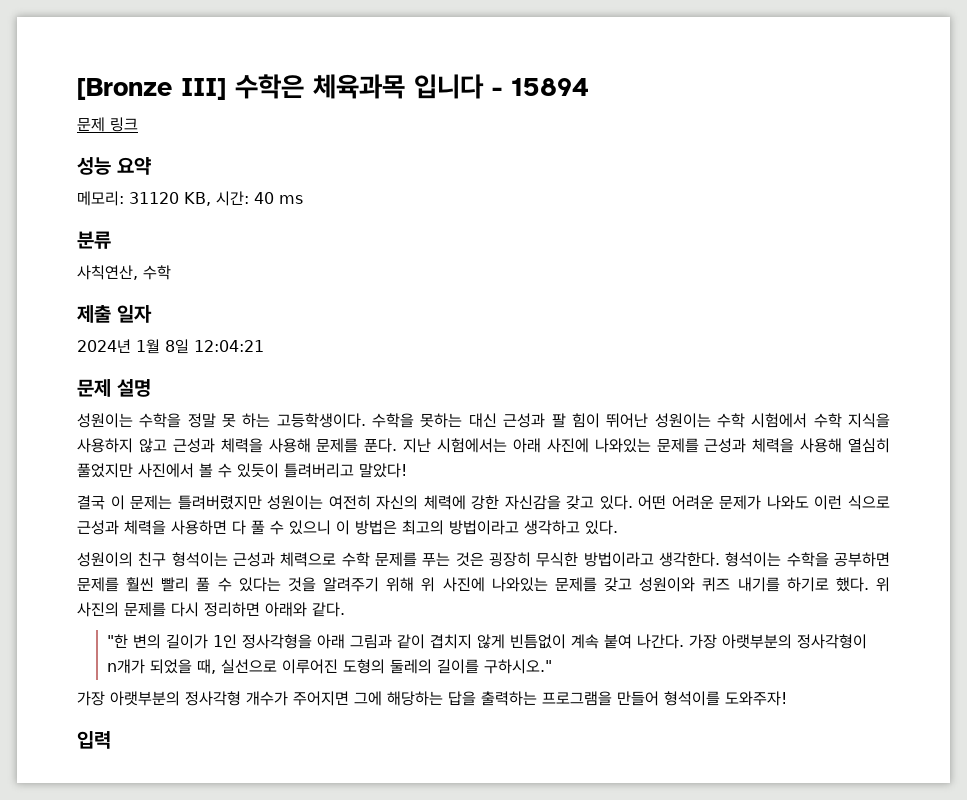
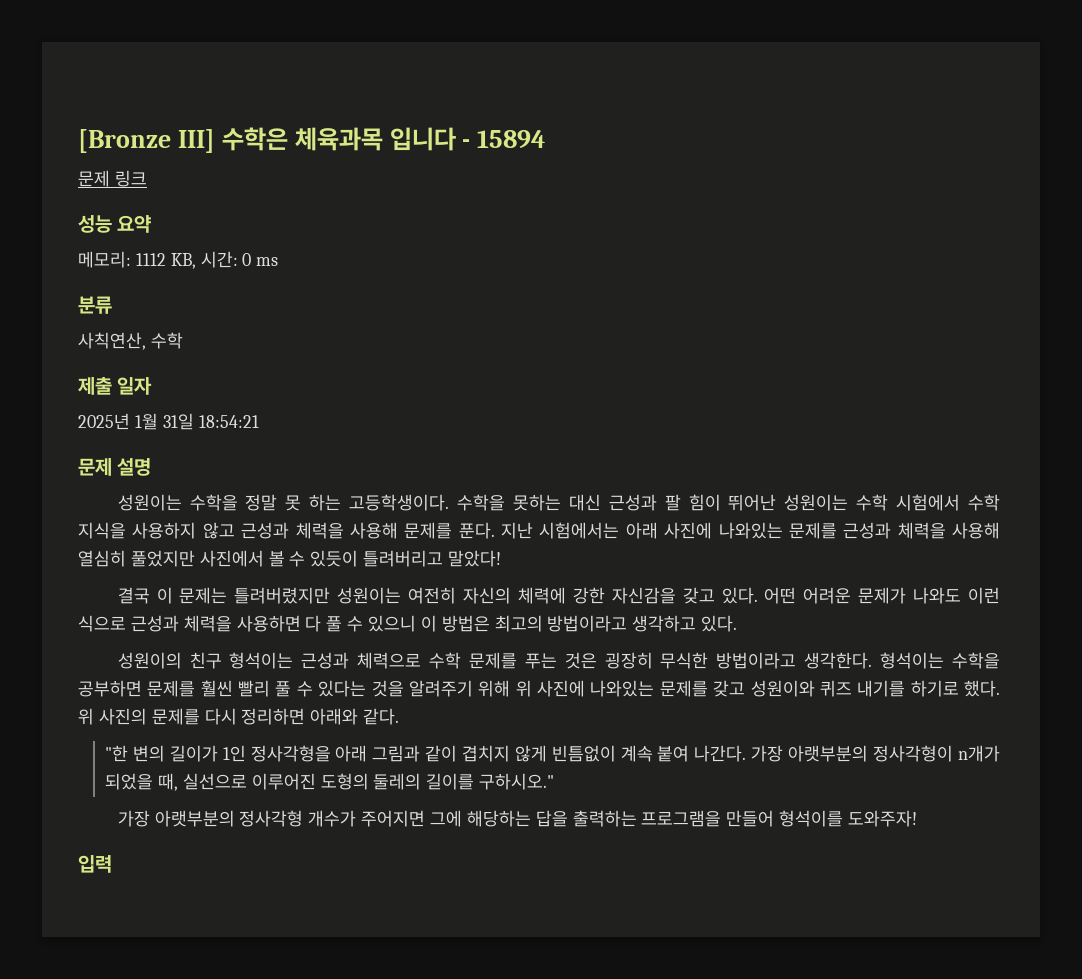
- 메모리: 31120 KB, 시간: 40 ms
+ 메모리: 1112 KB, 시간: 0 ms
- 2024년 1월 8일 12:04:21
+ 2025년 1월 31일 18:54:21

